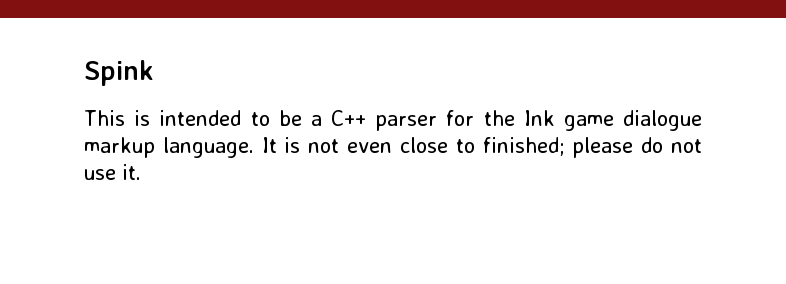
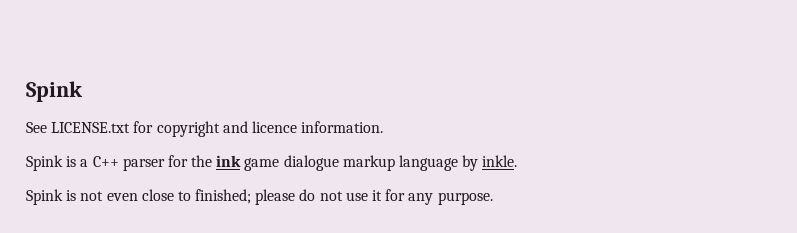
- This is intended to be a C++ parser for the Ink game dialogue markup language. It is not even close to finished; please do not use it.
+ See LICENSE.txt for copyright and licence information.
+ Spink is a C++ parser for the ink game dialogue markup language by inkle.
+ Spink is not even close to finished; please do not use it for any purpose.

